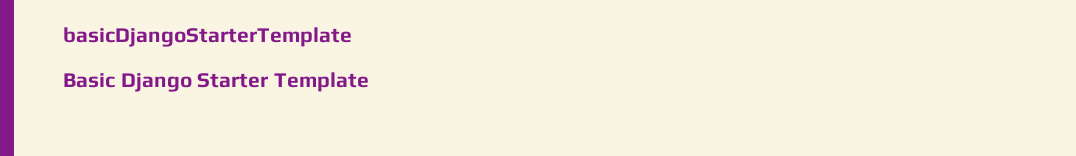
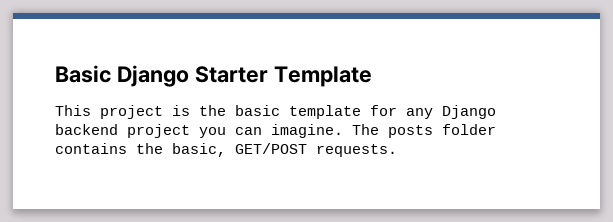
- basicDjangoStarterTemplate
+ This project is the basic template for any Django backend project you can imagine. The posts folder contains the basic, GET/POST requests.

